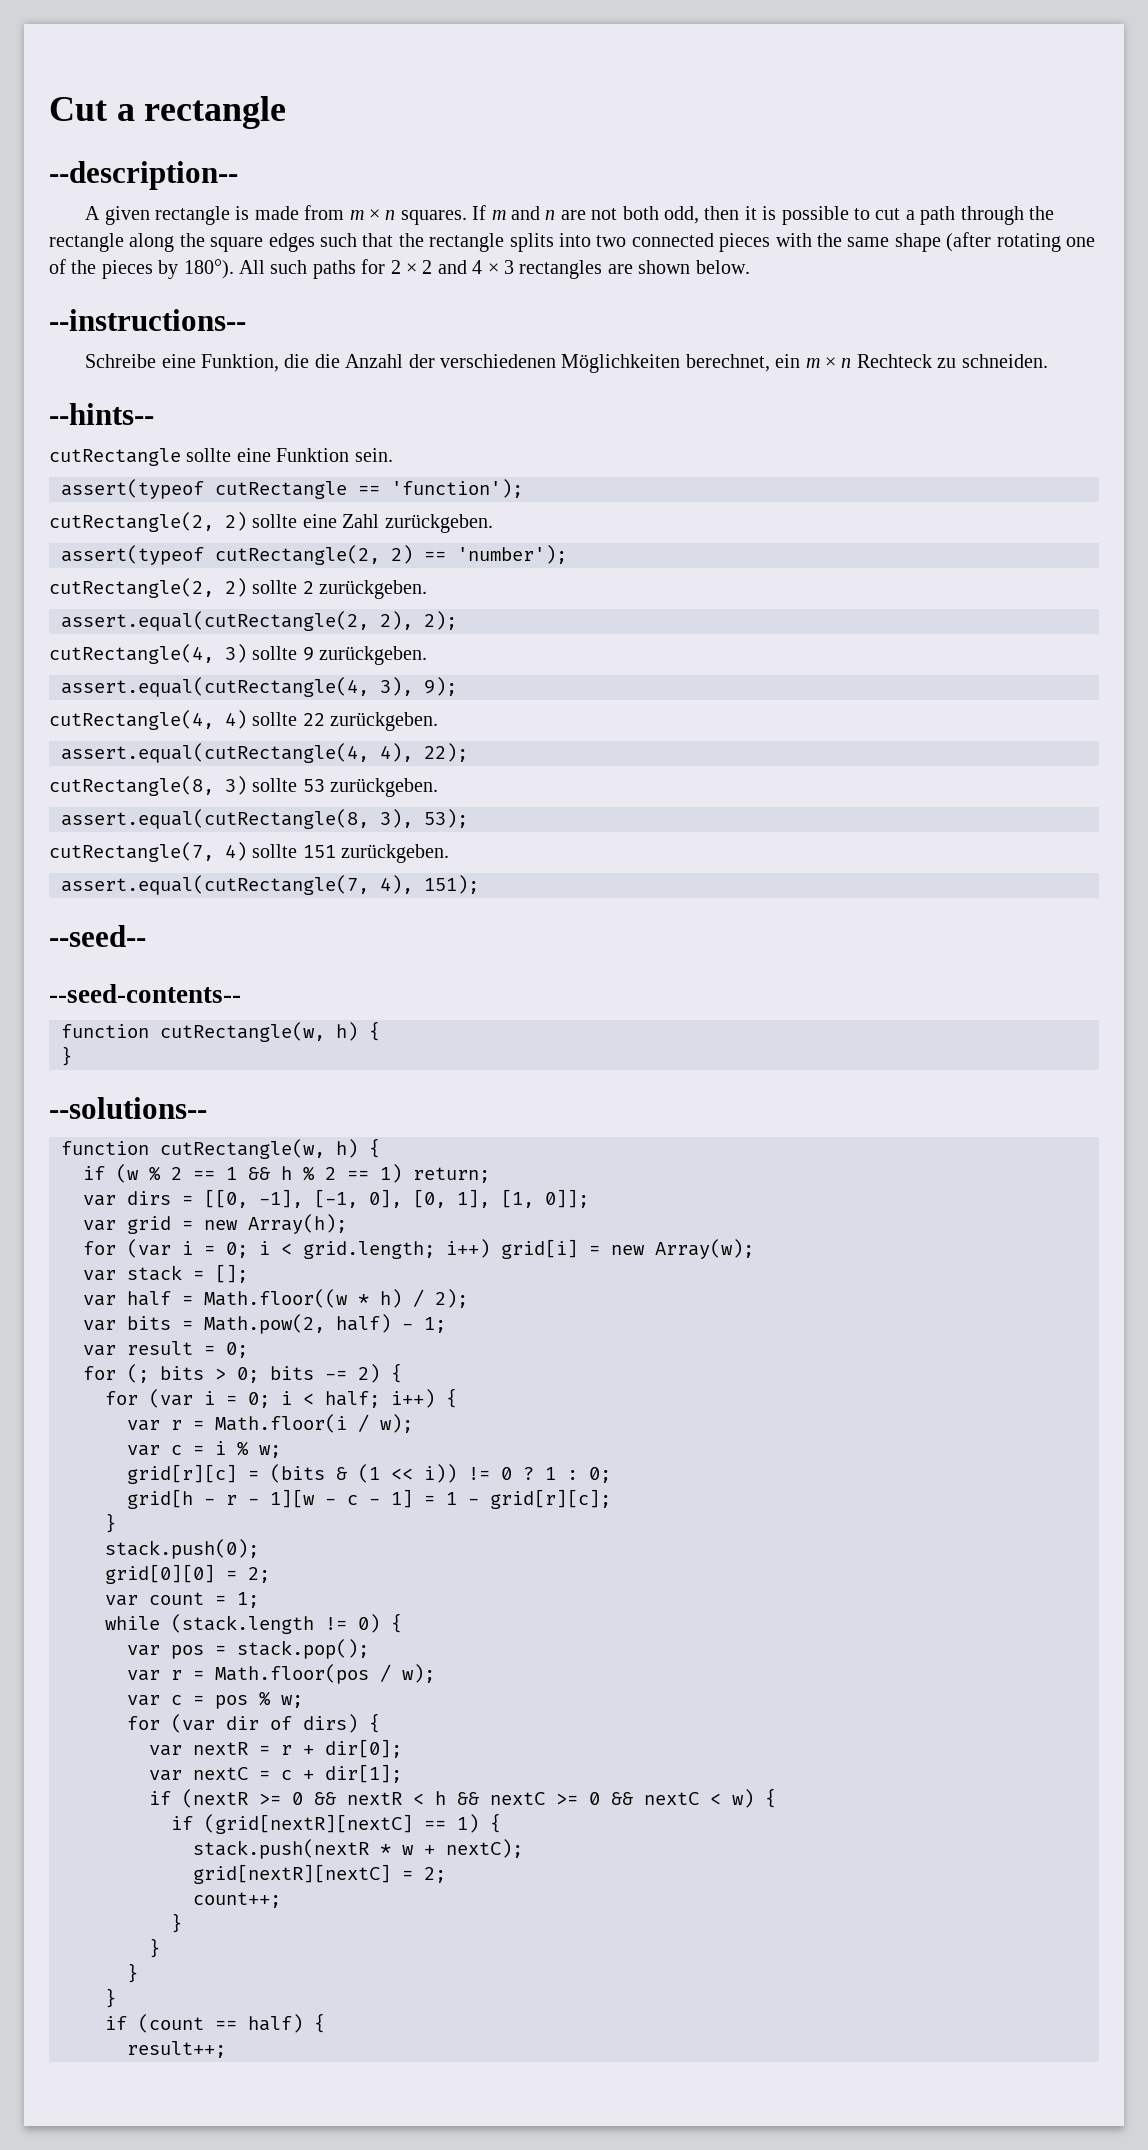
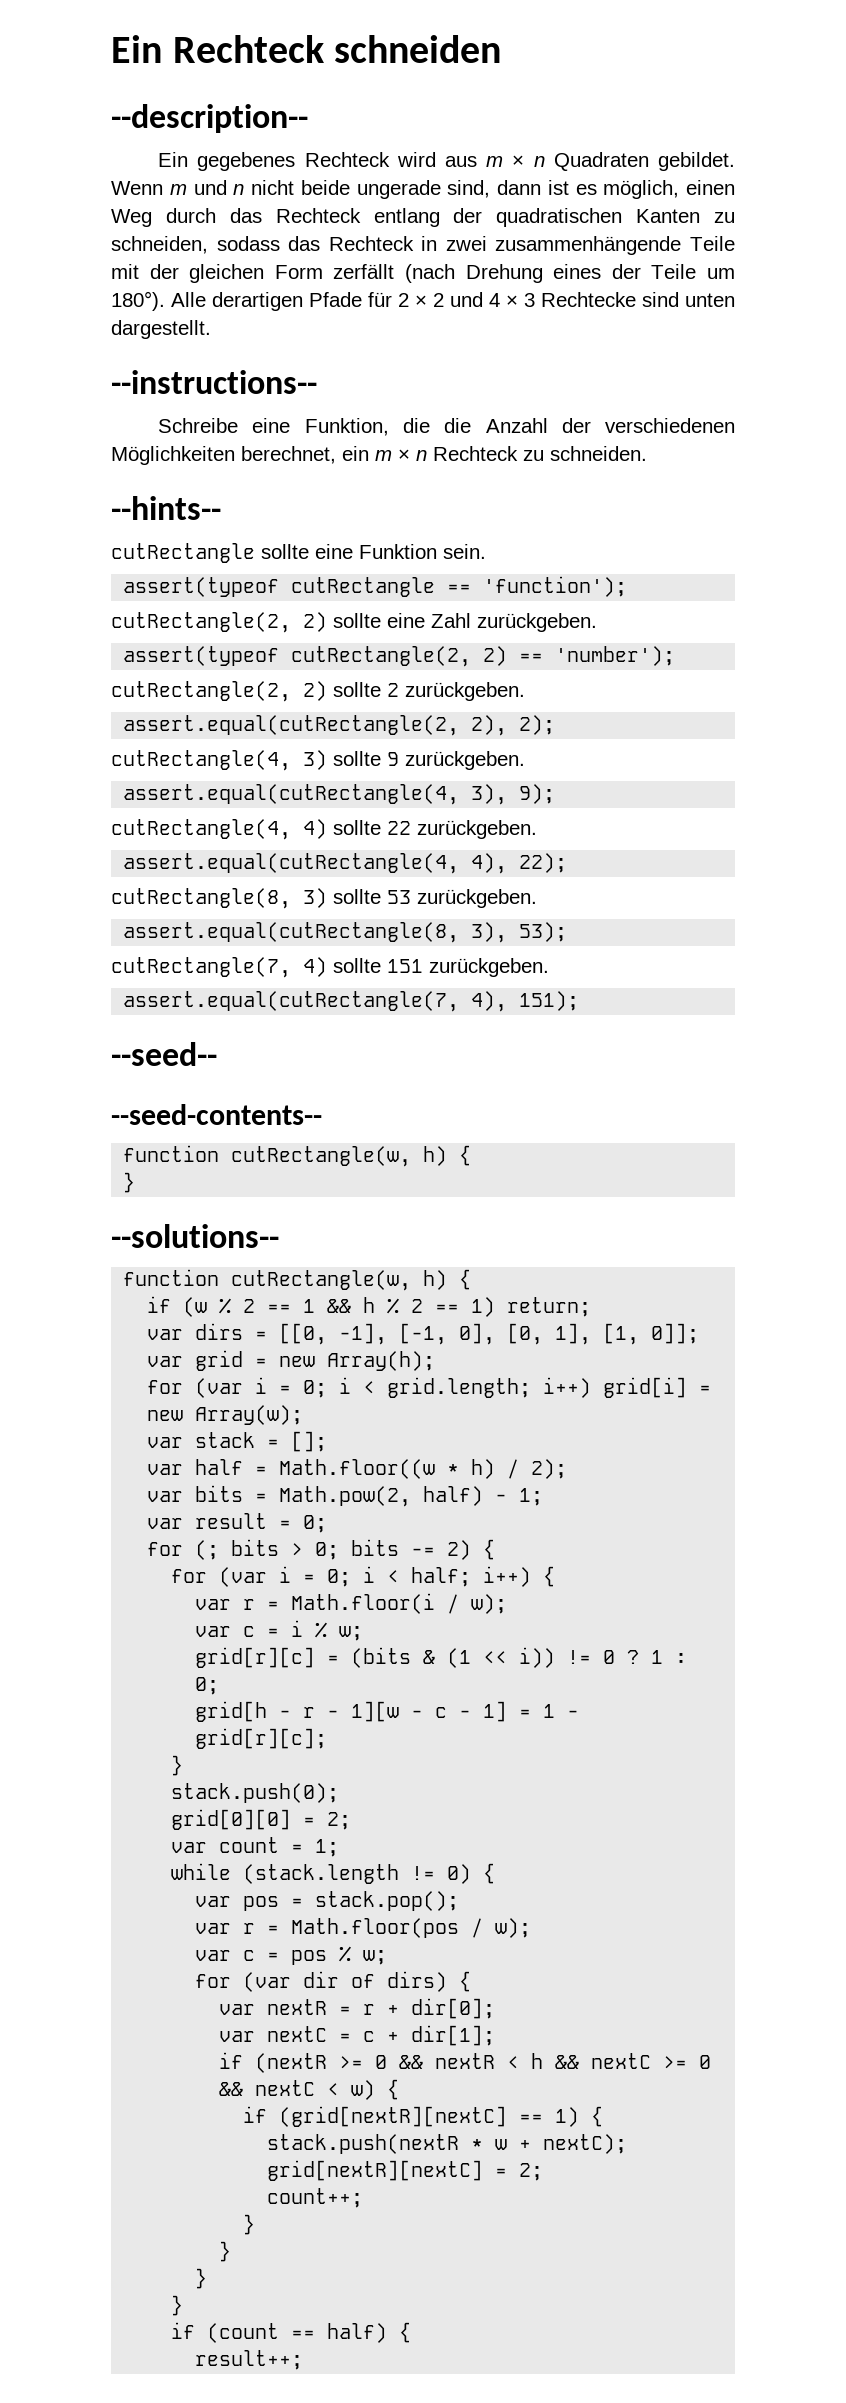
- Cut a rectangle
+ Ein Rechteck schneiden
  --description--
- A given rectangle is made from m × n squares. If m and n are not both odd, then it is possible to cut a path through the rectangle along the square edges such that the rectangle splits into two connected pieces with the same shape (after rotating one of the pieces by 180°). All such paths for 2 × 2 and 4 × 3 rectangles are shown below.
+ Ein gegebenes Rechteck wird aus m × n Quadraten gebildet. Wenn m und n nicht beide ungerade sind, dann ist es möglich, einen Weg durch das Rechteck entlang der quadratischen Kanten zu schneiden, sodass das Rechteck in zwei zusammenhängende Teile mit der gleichen Form zerfällt (nach Drehung eines der Teile um 180°). Alle derartigen Pfade für 2 × 2 und 4 × 3 Rechtecke sind unten dargestellt.

